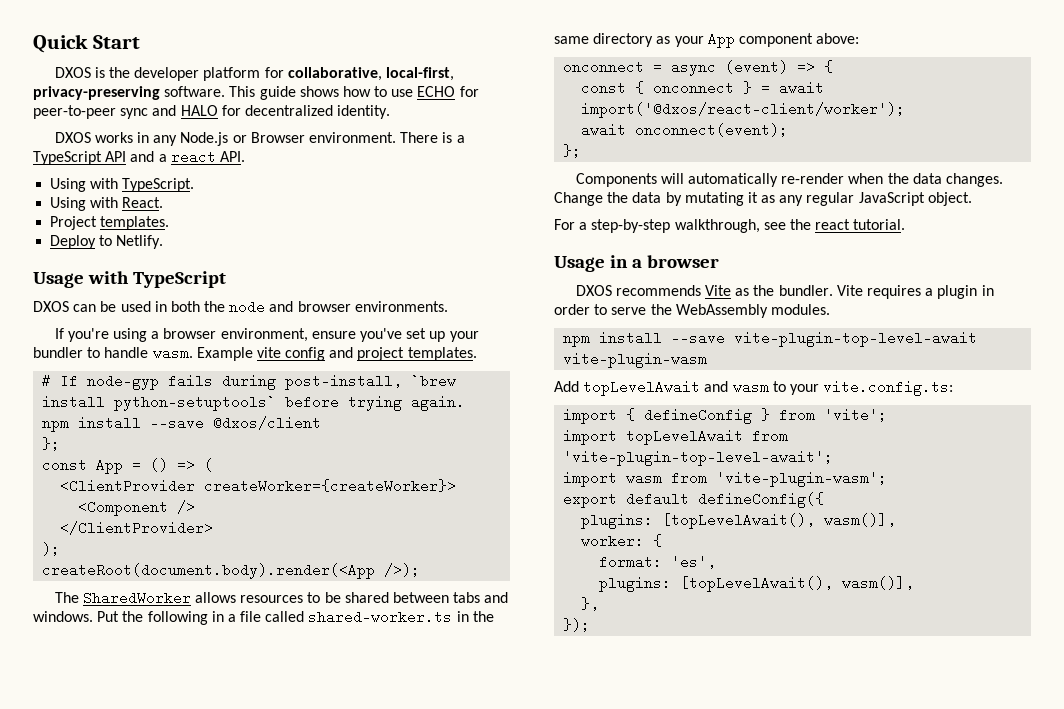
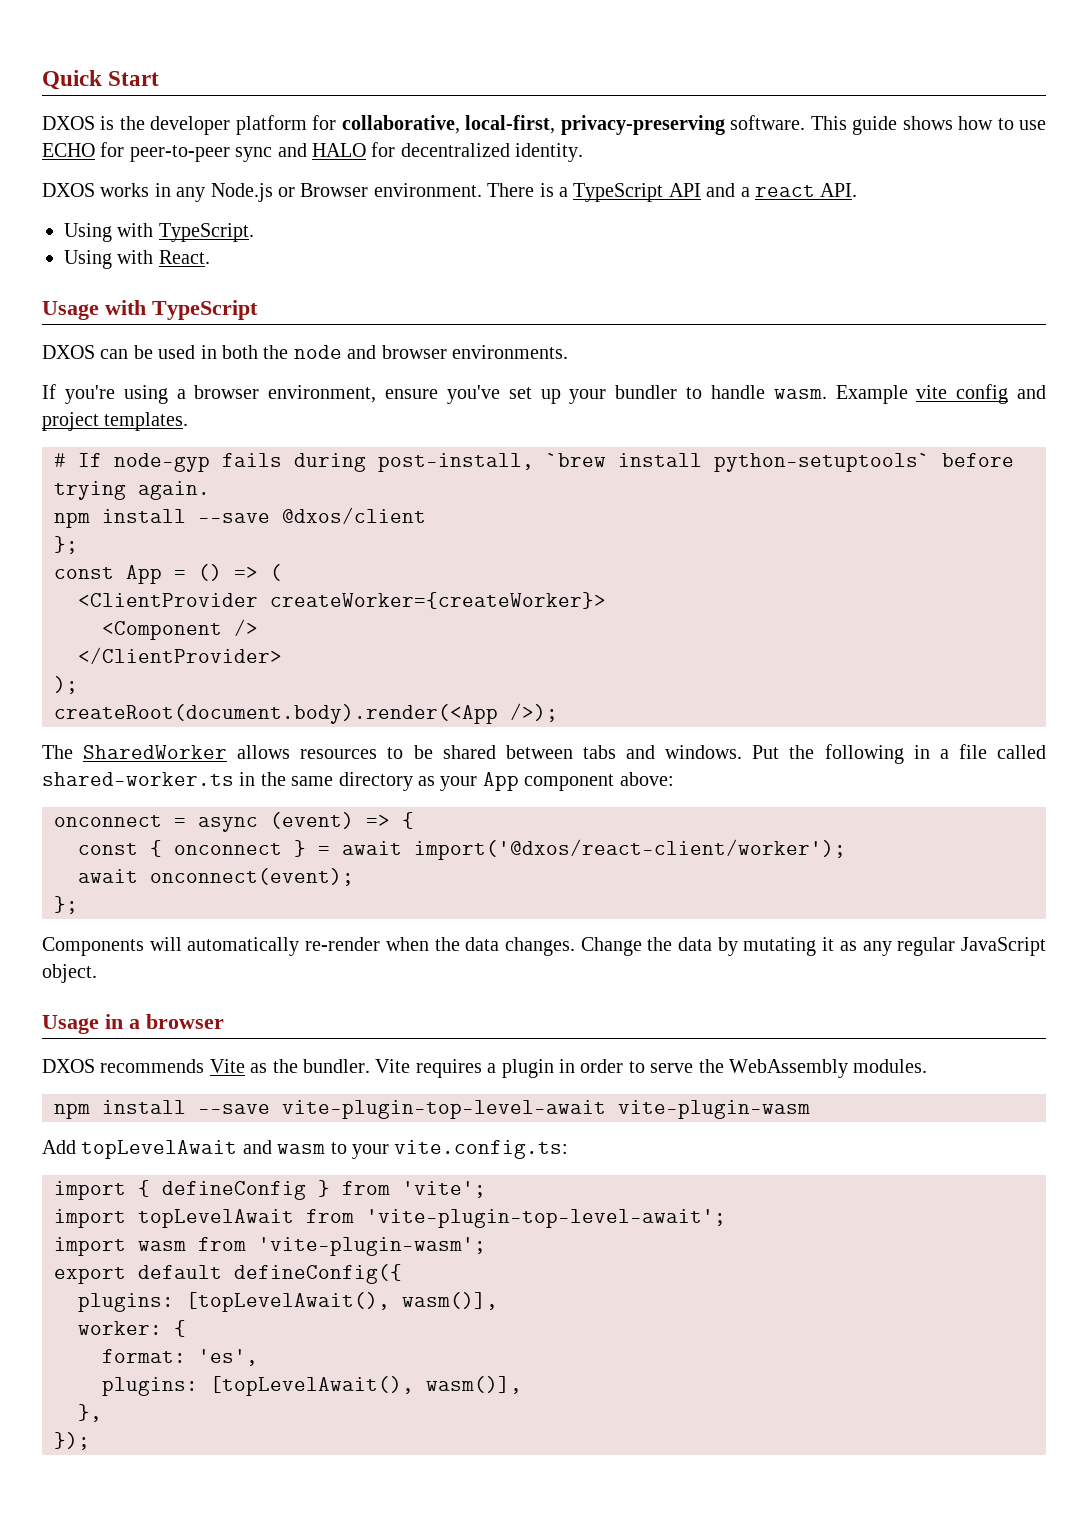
- Project templates.
- Deploy to Netlify.
- For a step-by-step walkthrough, see the react tutorial.

